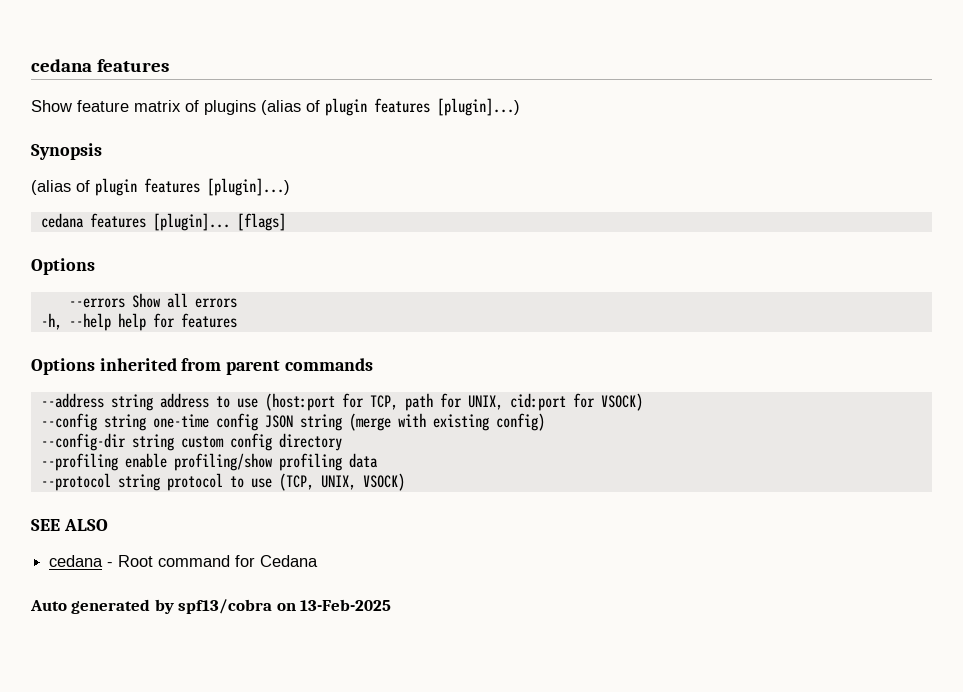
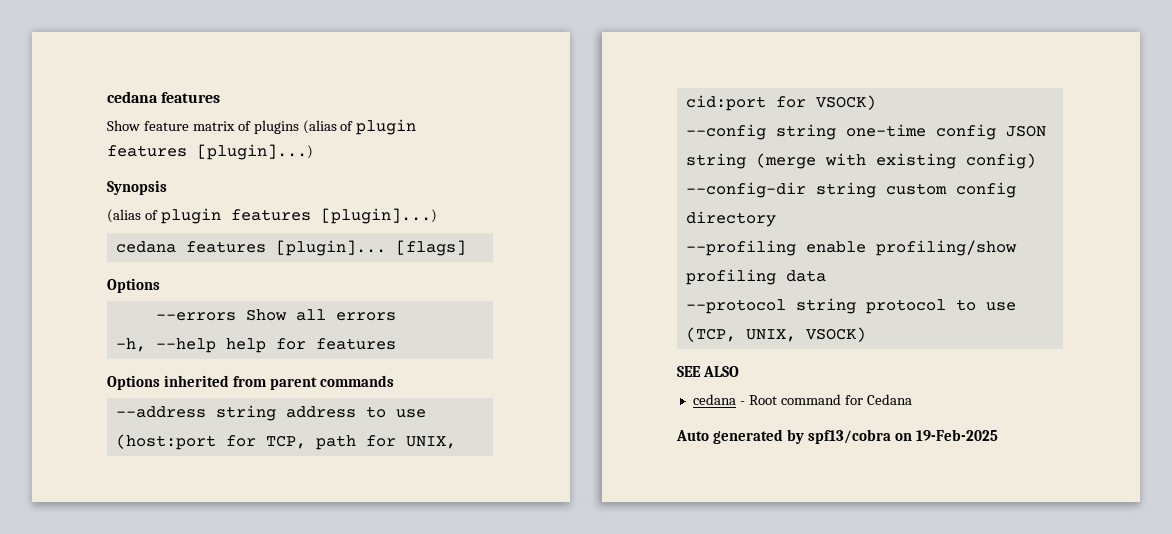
- Auto generated by spf13/cobra on 13-Feb-2025
+ Auto generated by spf13/cobra on 19-Feb-2025

